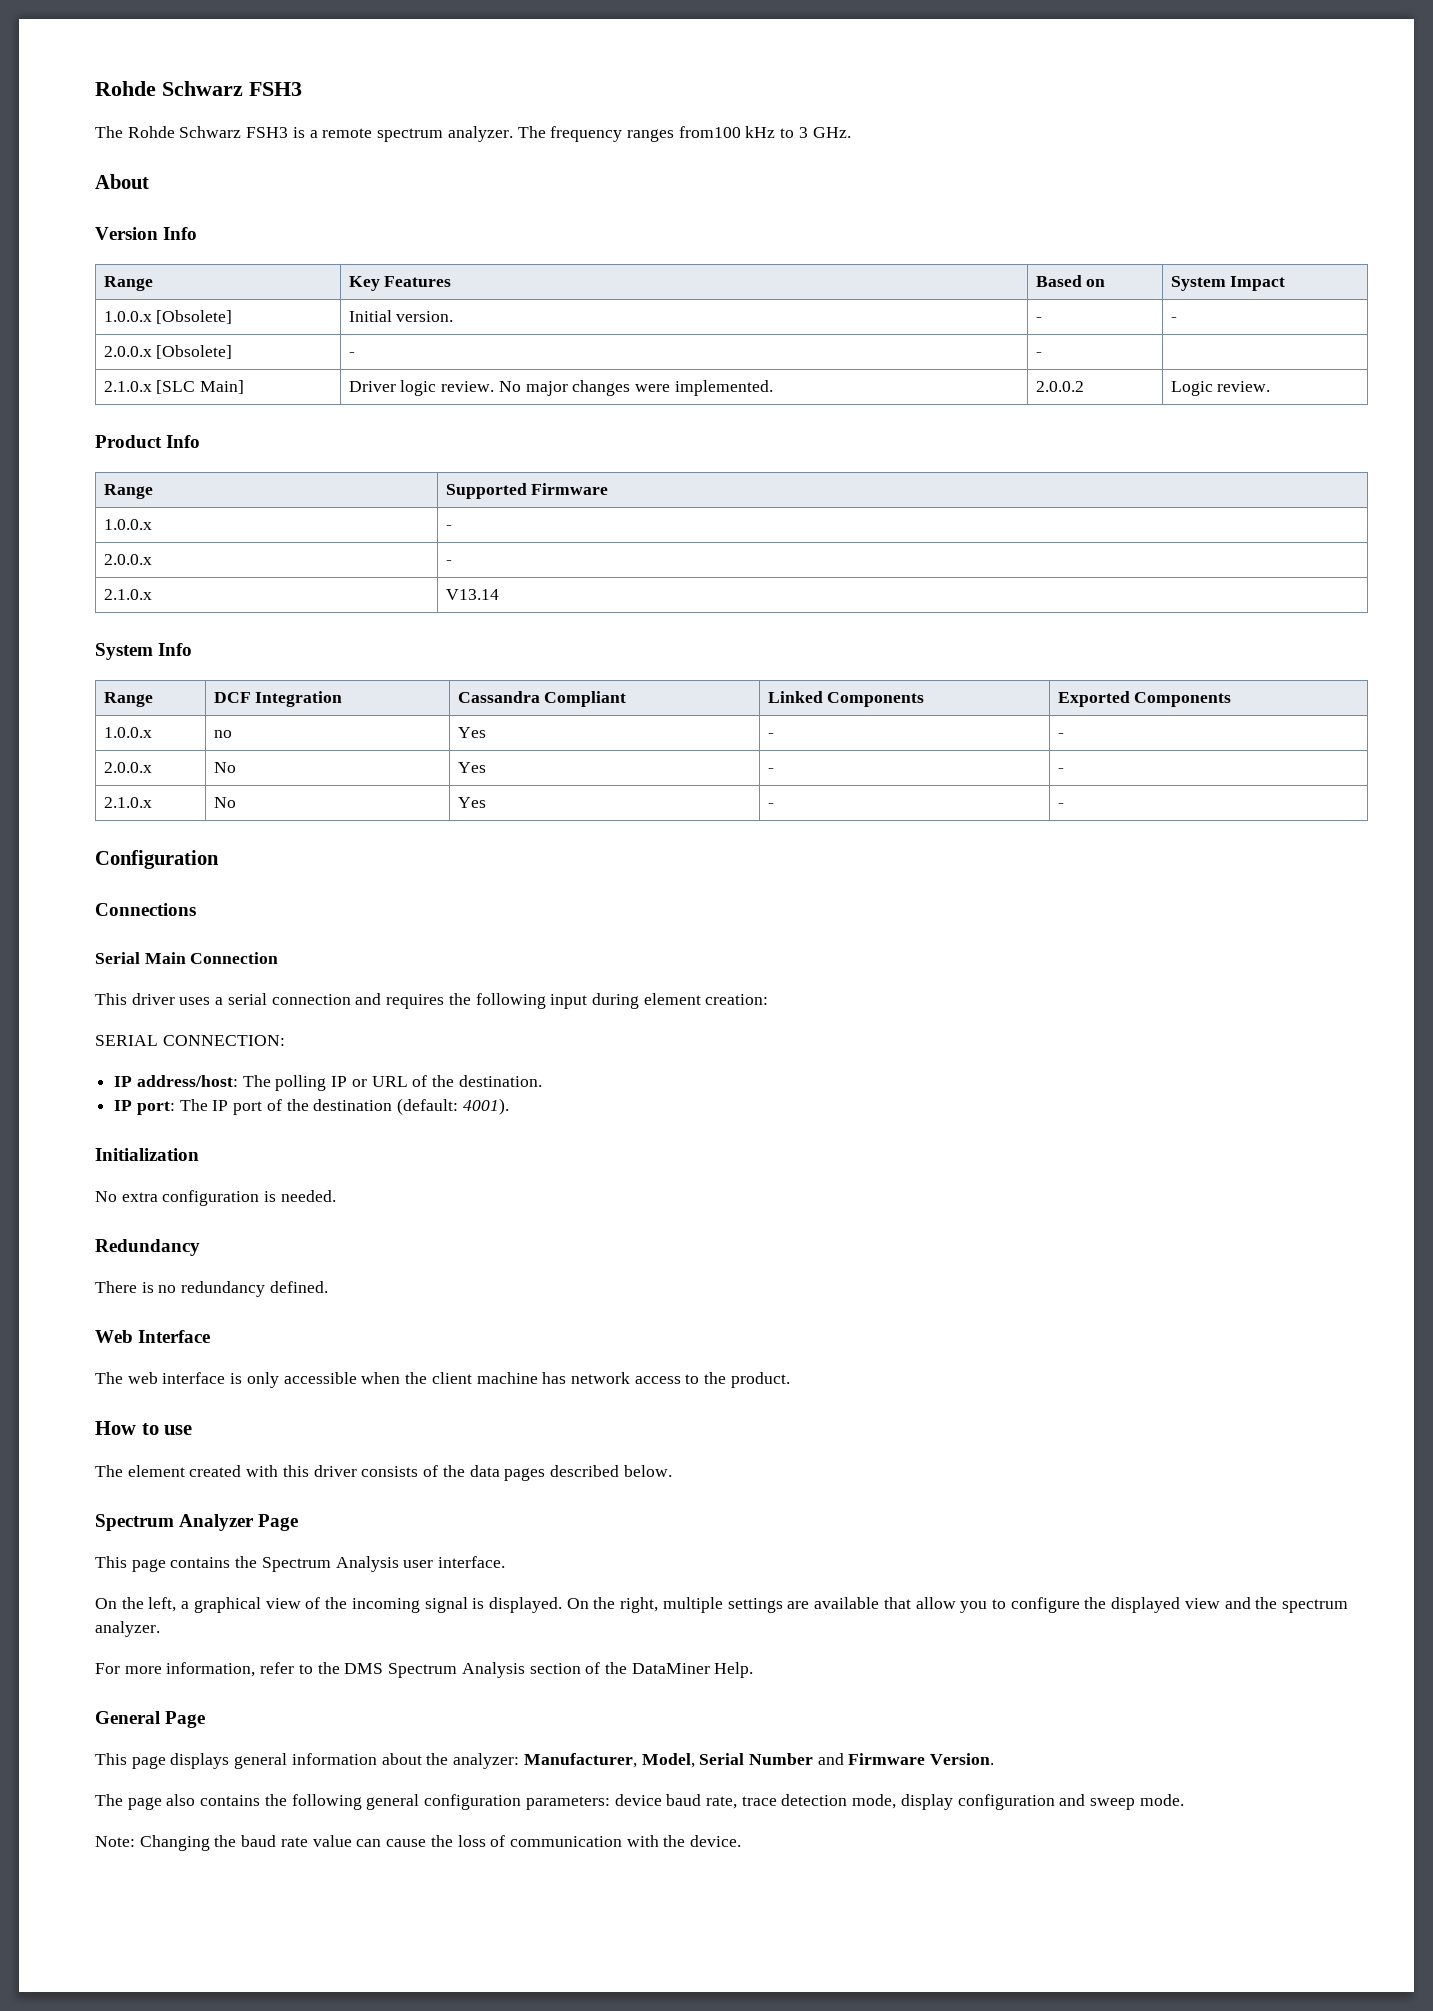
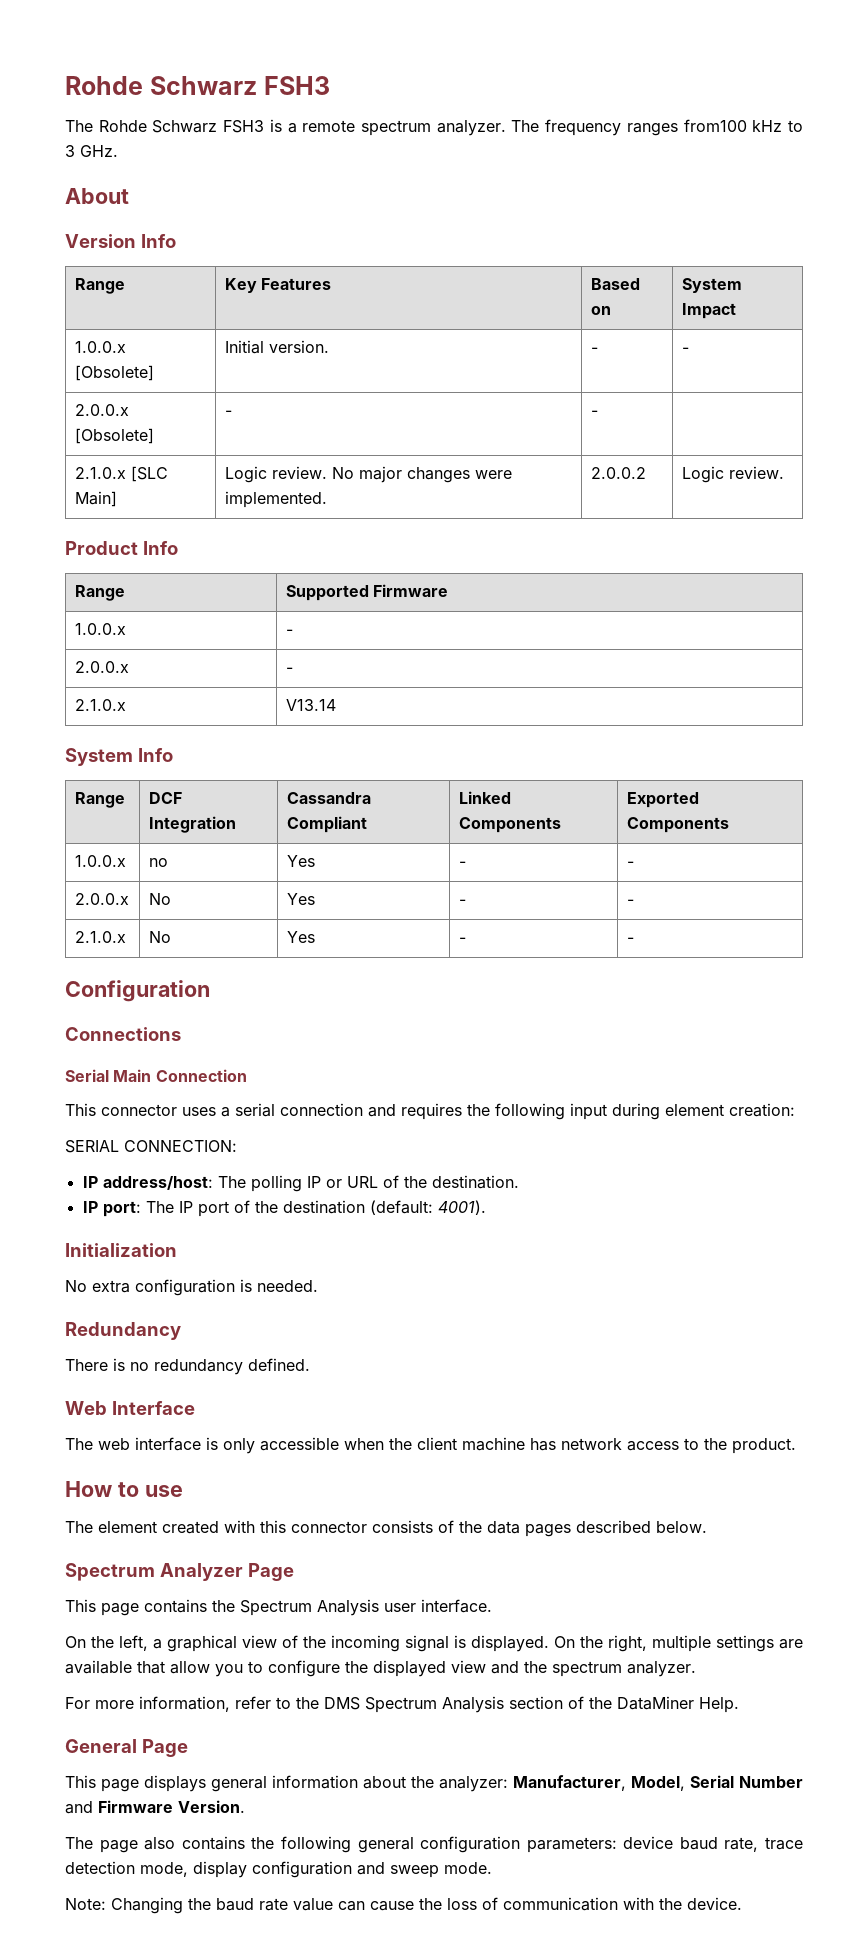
- 2.1.0.x [SLC Main] | Driver logic review. No major changes were implemented. | 2.0.0.2 | Logic review.
+ 2.1.0.x [SLC Main] | Logic review. No major changes were implemented. | 2.0.0.2 | Logic review.
- This driver uses a serial connection and requires the following input during element creation:
+ This connector uses a serial connection and requires the following input during element creation:
- The element created with this driver consists of the data pages described below.
+ The element created with this connector consists of the data pages described below.

